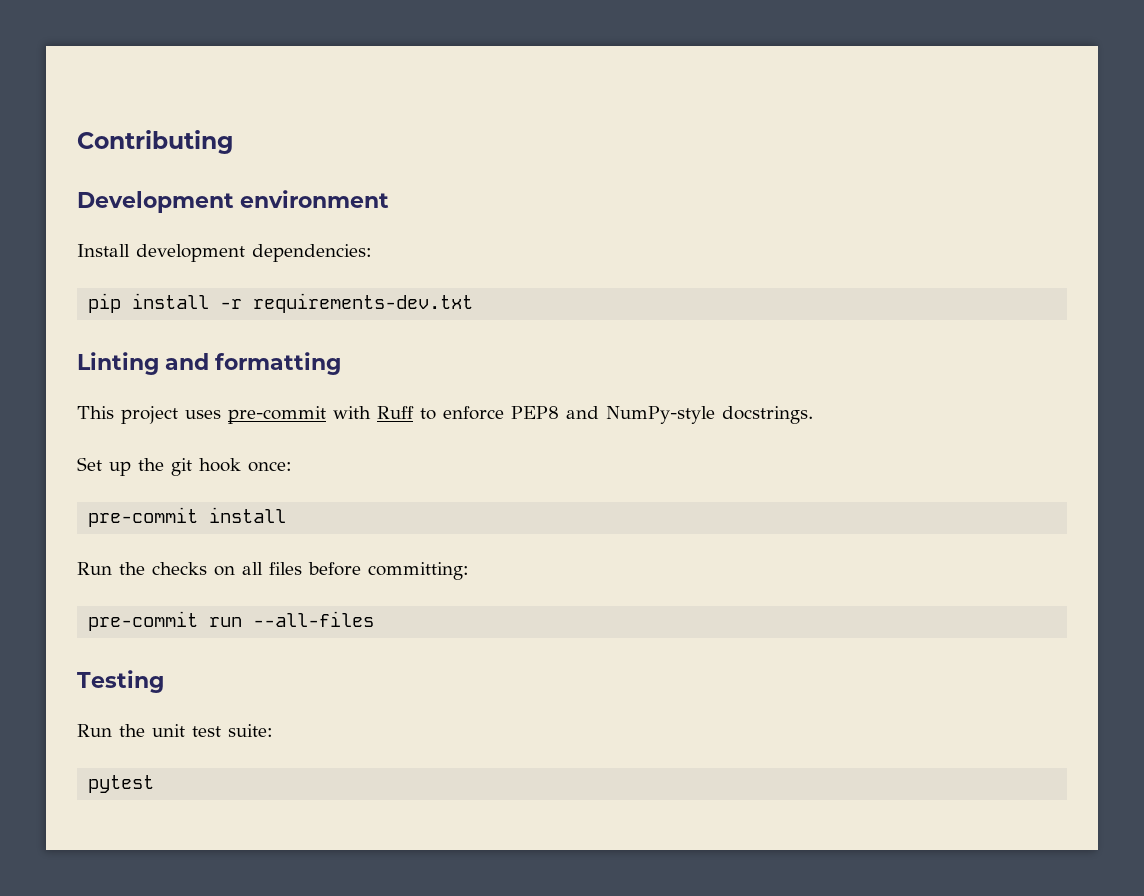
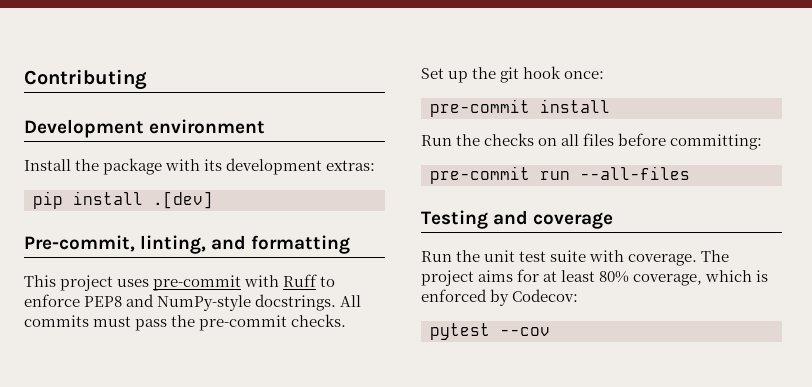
- Install development dependencies:
+ Install the package with its development extras:
- pip install -r requirements-dev.txt
- Linting and formatting
+ pip install .[dev]
+ Pre-commit, linting, and formatting
+ All commits must pass the pre-commit checks.
- Testing
+ Testing and coverage
- Run the unit test suite:
+ Run the unit test suite with coverage. The project aims for at least 80% coverage, which is enforced by Codecov:
- pytest
+ pytest --cov

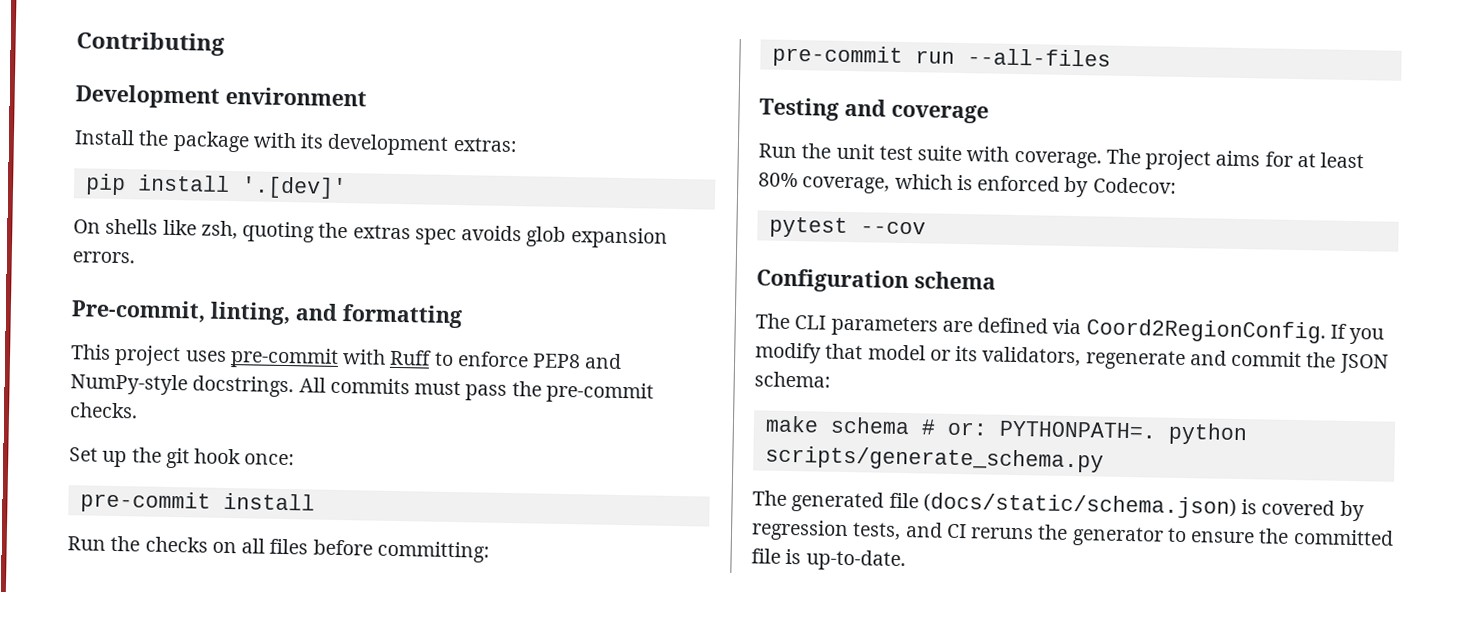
- pip install .[dev]
+ pip install '.[dev]'
+ On shells like zsh, quoting the extras spec avoids glob expansion errors.
+ Configuration schema
+ The CLI parameters are defined via Coord2RegionConfig. If you modify that model or its validators, regenerate and commit the JSON schema:
+ make schema # or: PYTHONPATH=. python scripts/generate_schema.py
+ The generated file (docs/static/schema.json) is covered by regression tests, and CI reruns the generator to ensure the committed file is up-to-date.

